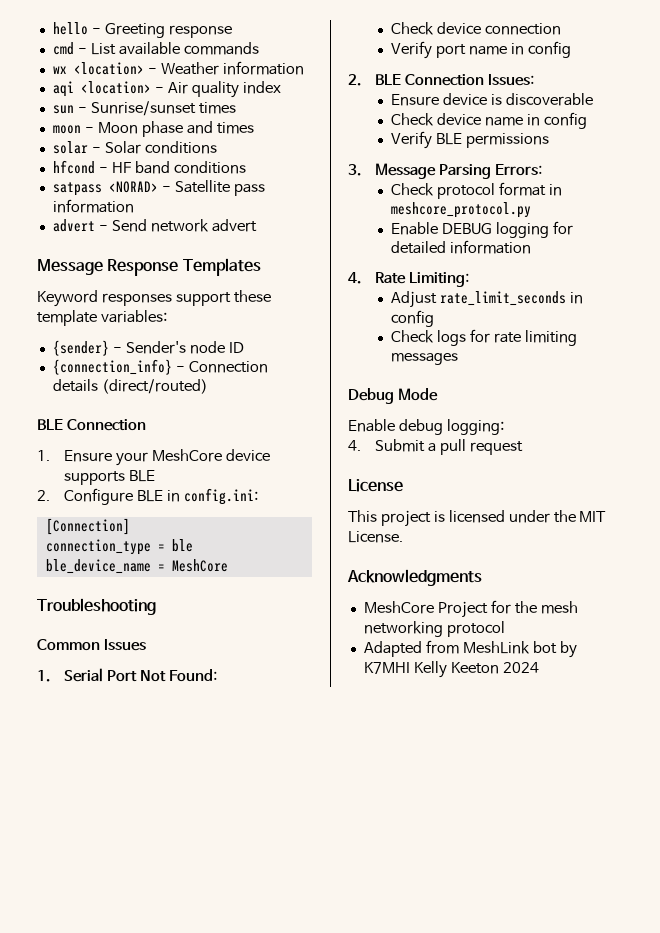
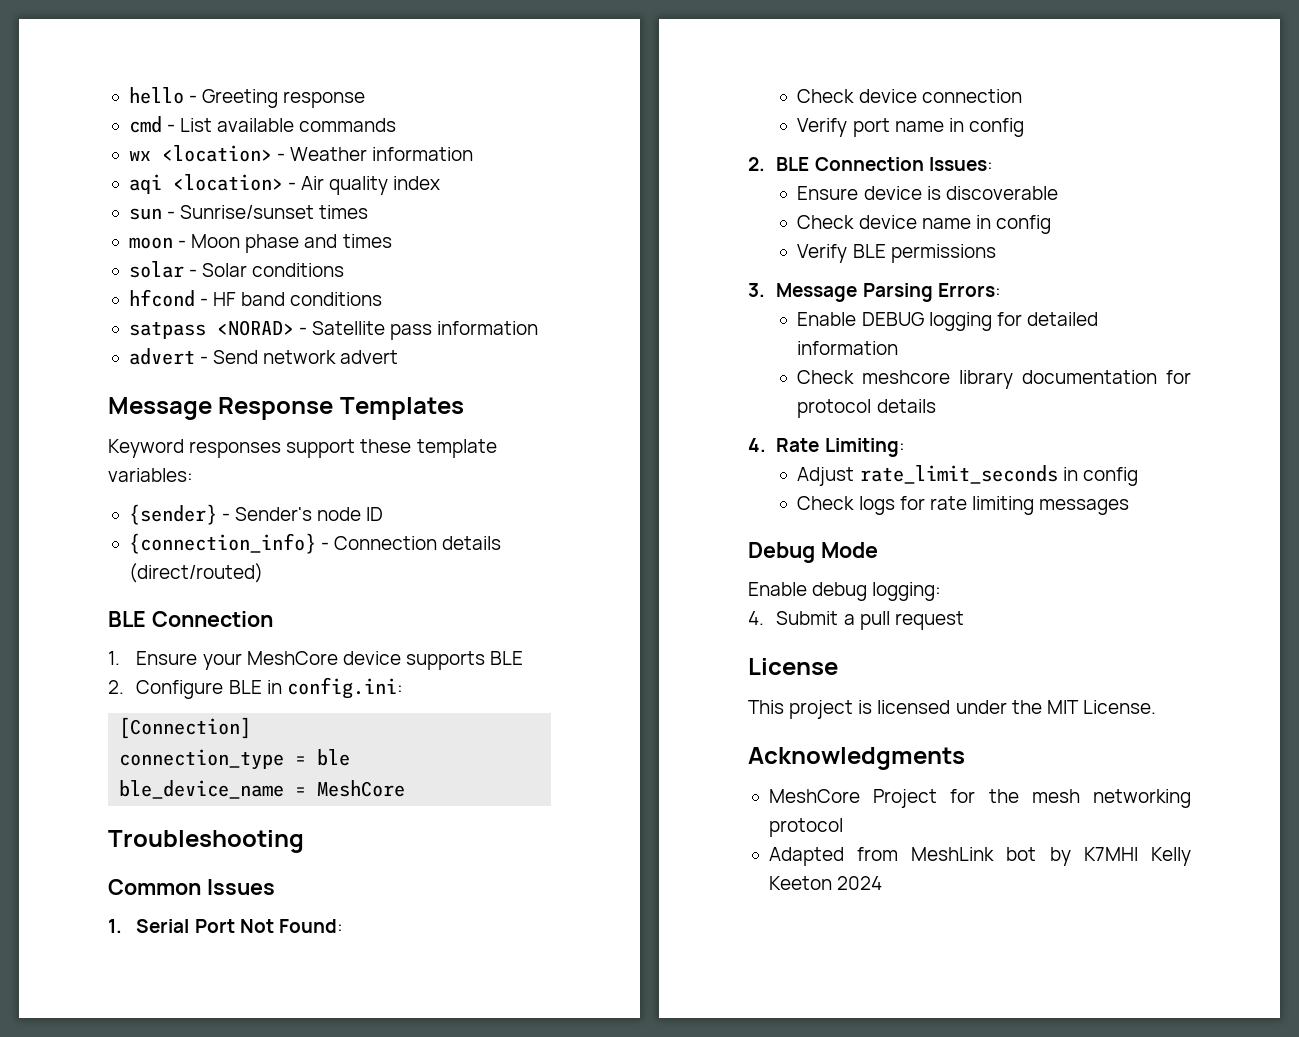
- Check protocol format in meshcore_protocol.py
+ Check meshcore library documentation for protocol details

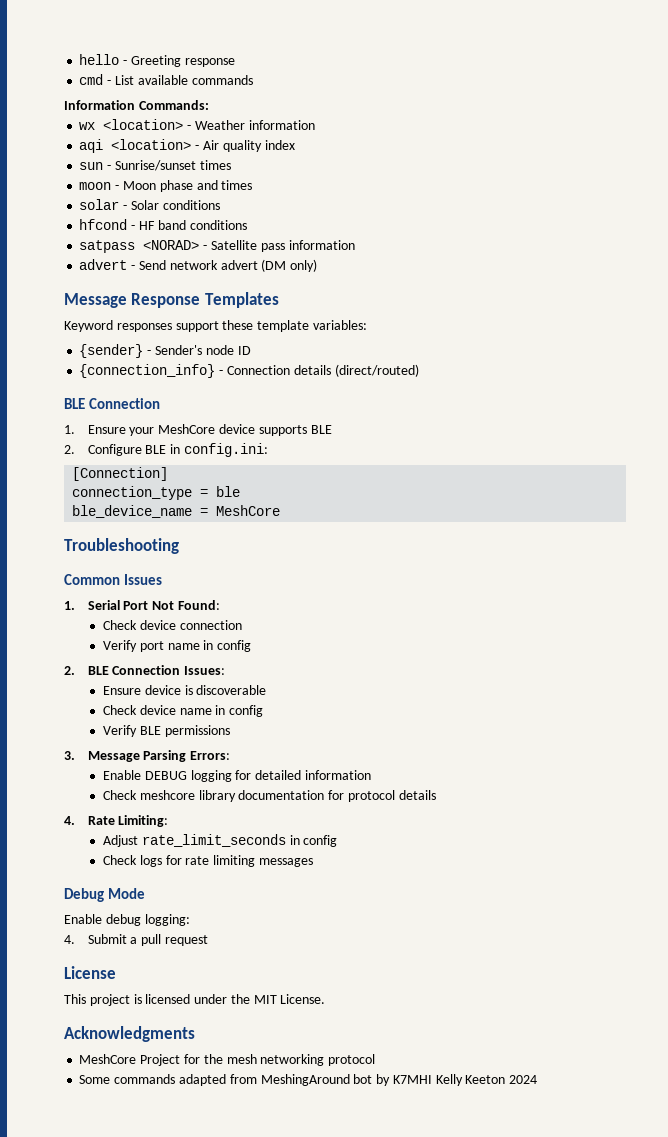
+ Information Commands:
- advert - Send network advert
+ advert - Send network advert (DM only)
- Adapted from MeshLink bot by K7MHI Kelly Keeton 2024
+ Some commands adapted from MeshingAround bot by K7MHI Kelly Keeton 2024

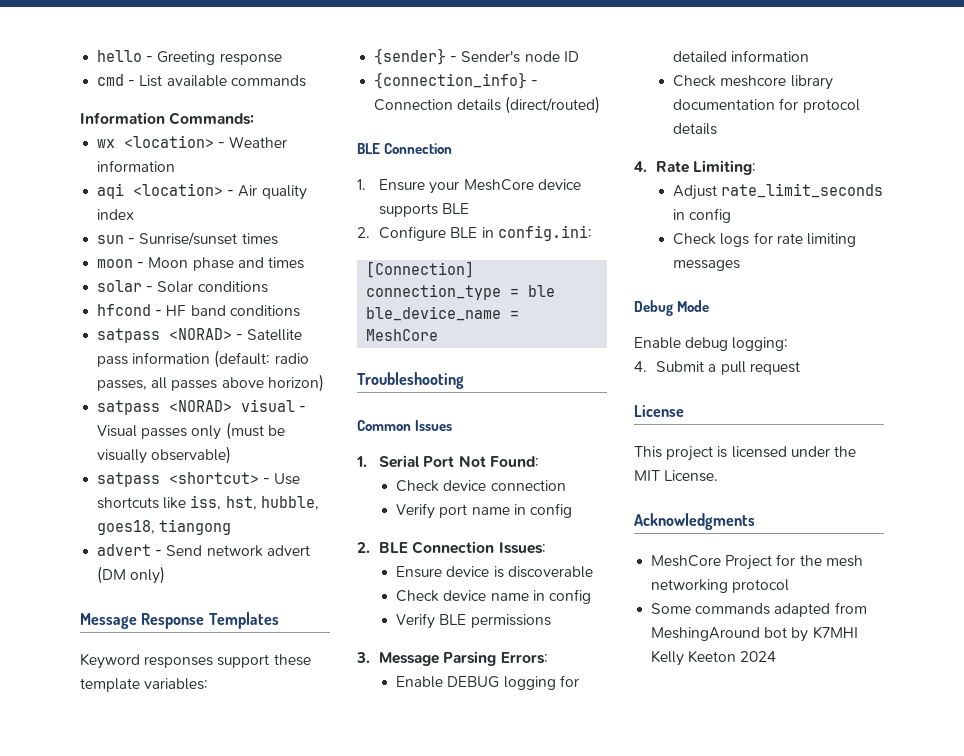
- satpass <NORAD> - Satellite pass information
+ satpass <NORAD> - Satellite pass information (default: radio passes, all passes above horizon)
+ satpass <NORAD> visual - Visual passes only (must be visually observable)
+ satpass <shortcut> - Use shortcuts like iss, hst, hubble, goes18, tiangong

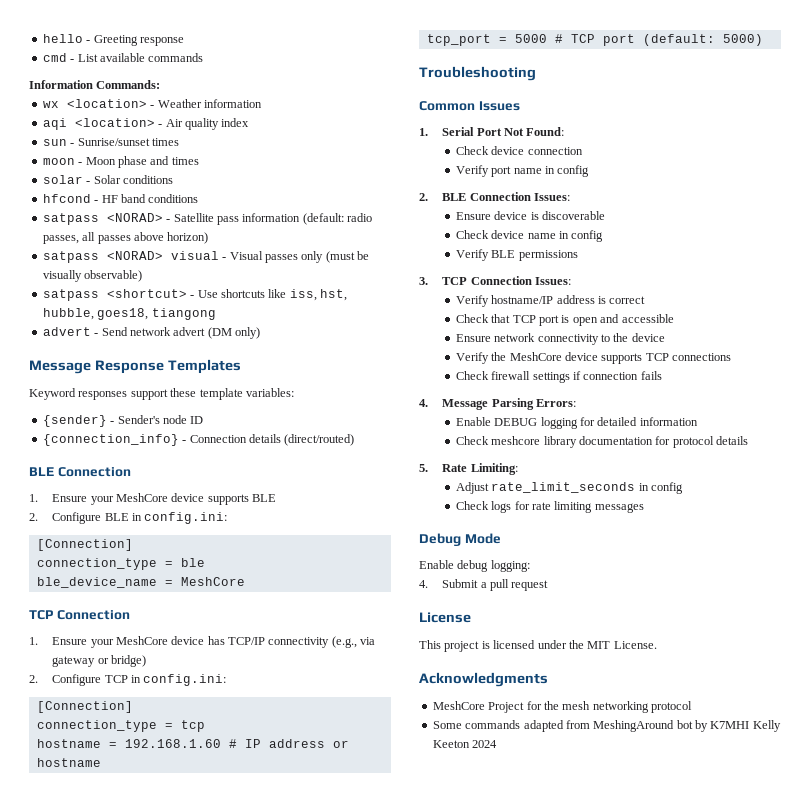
  ble_device_name = MeshCore
+ TCP Connection
+ 1. Ensure your MeshCore device has TCP/IP connectivity (e.g., via gateway or bridge)
+ 2. Configure TCP in config.ini:
+ [Connection]
+ connection_type = tcp
+ hostname = 192.168.1.60 # IP address or hostname
+ tcp_port = 5000 # TCP port (default: 5000)
- 3. Message Parsing Errors:
+ 3. TCP Connection Issues:
+ Verify hostname/IP address is correct
+ Check that TCP port is open and accessible
+ Ensure network connectivity to the device
+ Verify the MeshCore device supports TCP connections
+ Check firewall settings if connection fails
+ 4. Message Parsing Errors:
- 4. Rate Limiting:
+ 5. Rate Limiting:

